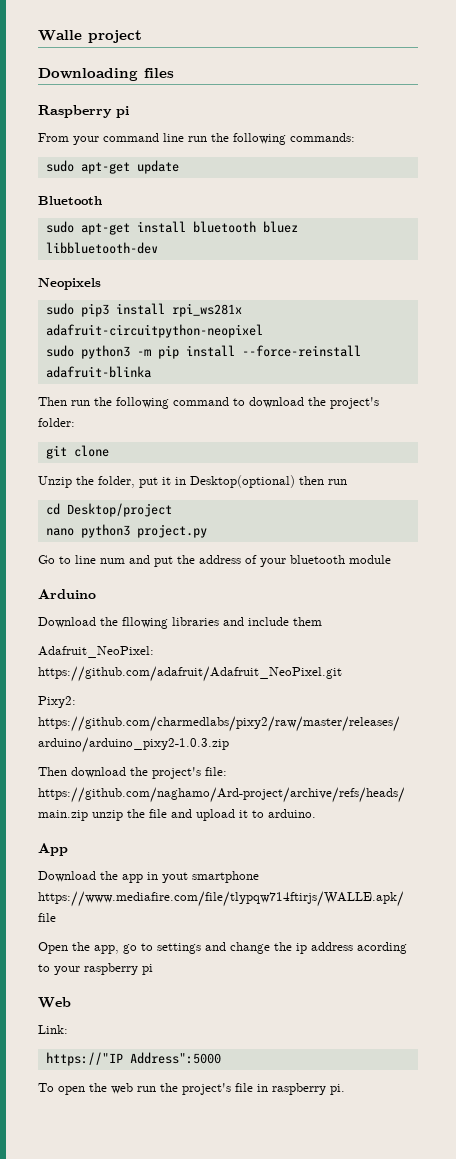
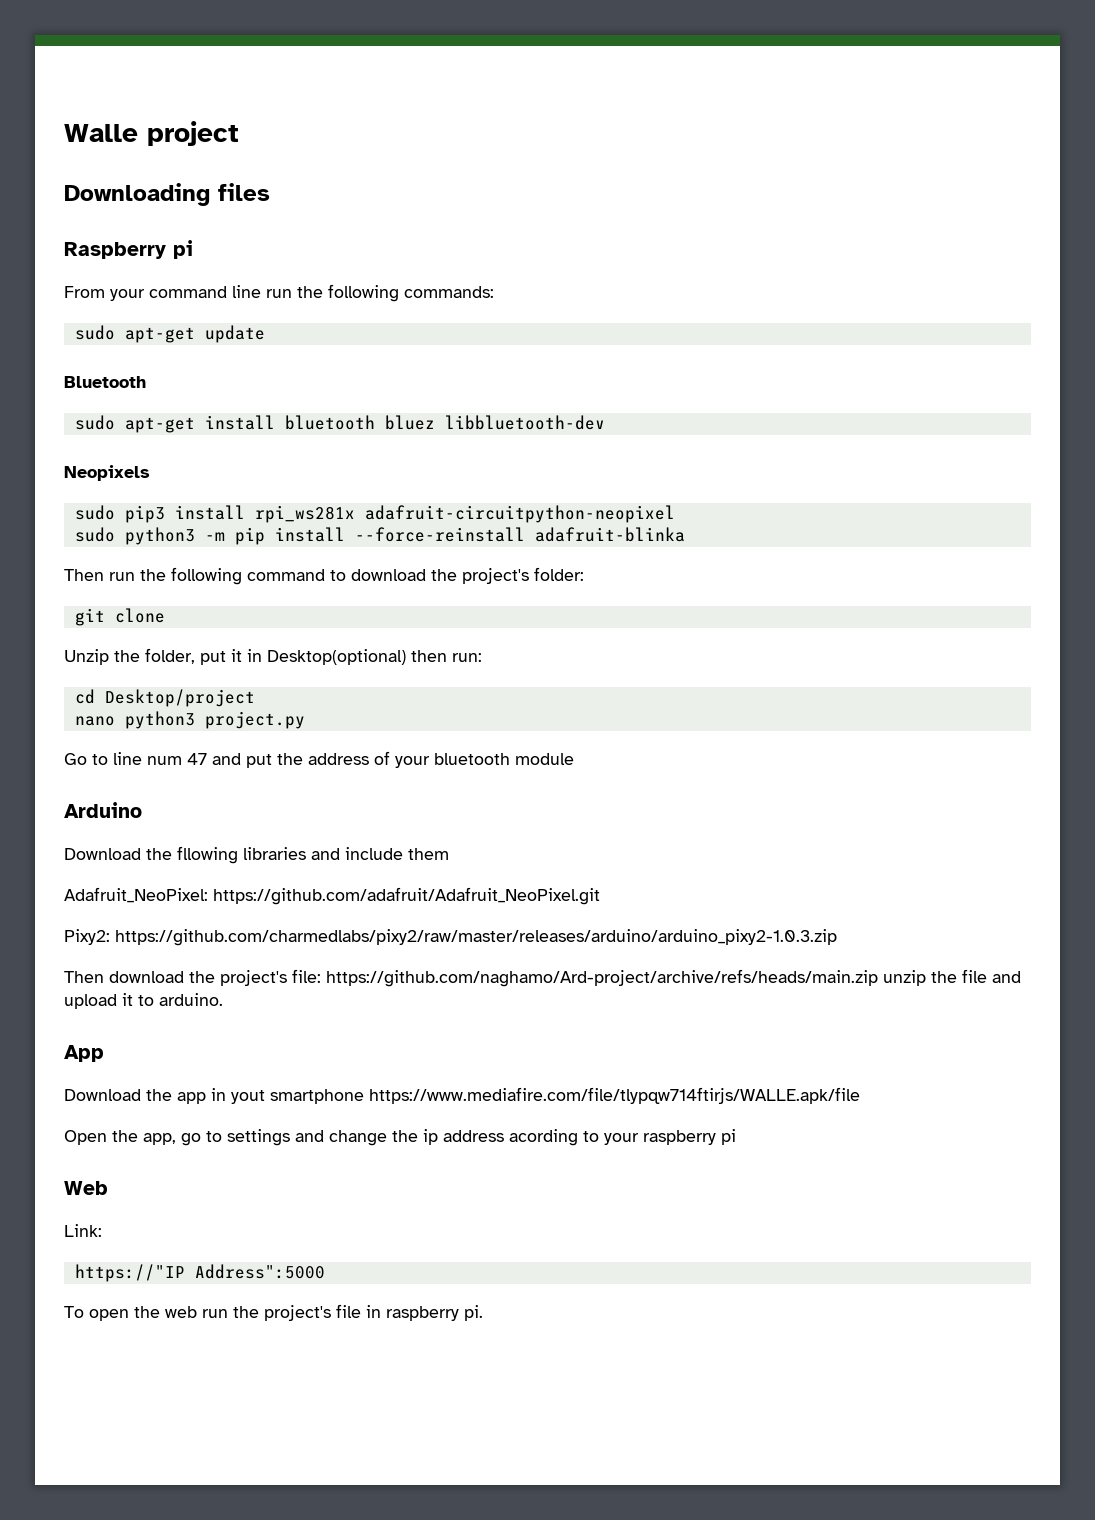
- Unzip the folder, put it in Desktop(optional) then run
+ Unzip the folder, put it in Desktop(optional) then run:
- Go to line num and put the address of your bluetooth module
+ Go to line num 47 and put the address of your bluetooth module

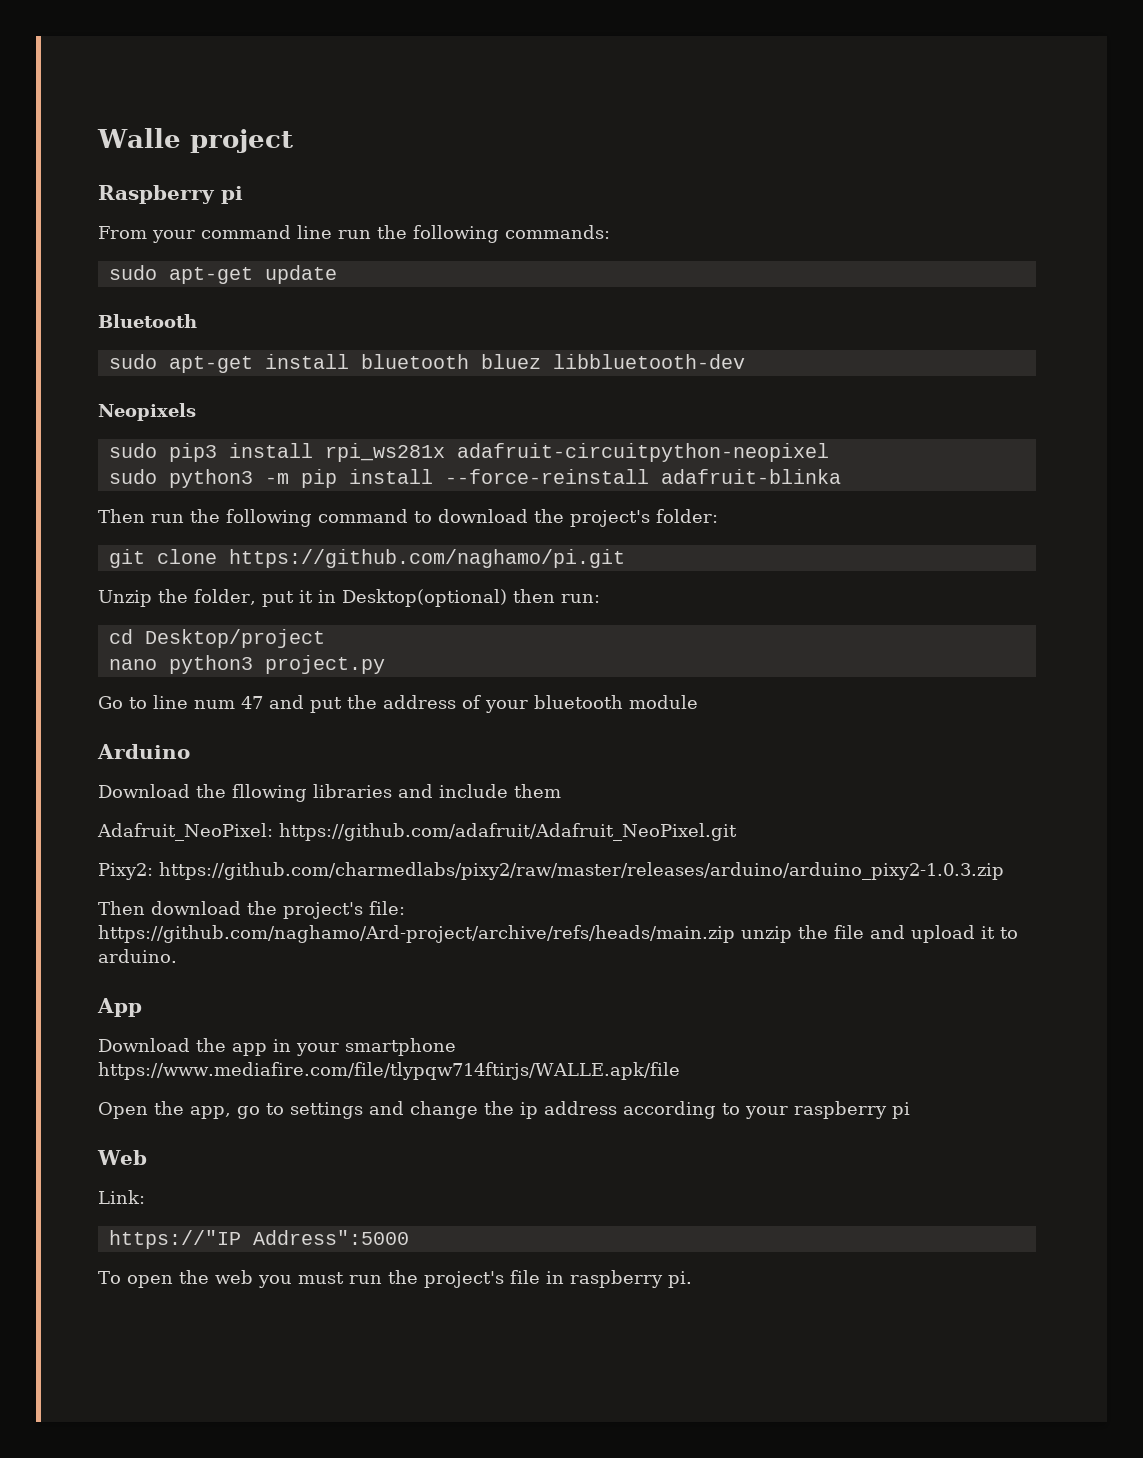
- Downloading files
- git clone
+ git clone https://github.com/naghamo/pi.git
- Download the app in yout smartphone https://www.mediafire.com/file/tlypqw714ftirjs/WALLE.apk/file
+ Download the app in your smartphone https://www.mediafire.com/file/tlypqw714ftirjs/WALLE.apk/file
- Open the app, go to settings and change the ip address acording to your raspberry pi
+ Open the app, go to settings and change the ip address according to your raspberry pi
- To open the web run the project's file in raspberry pi.
+ To open the web you must run the project's file in raspberry pi.

